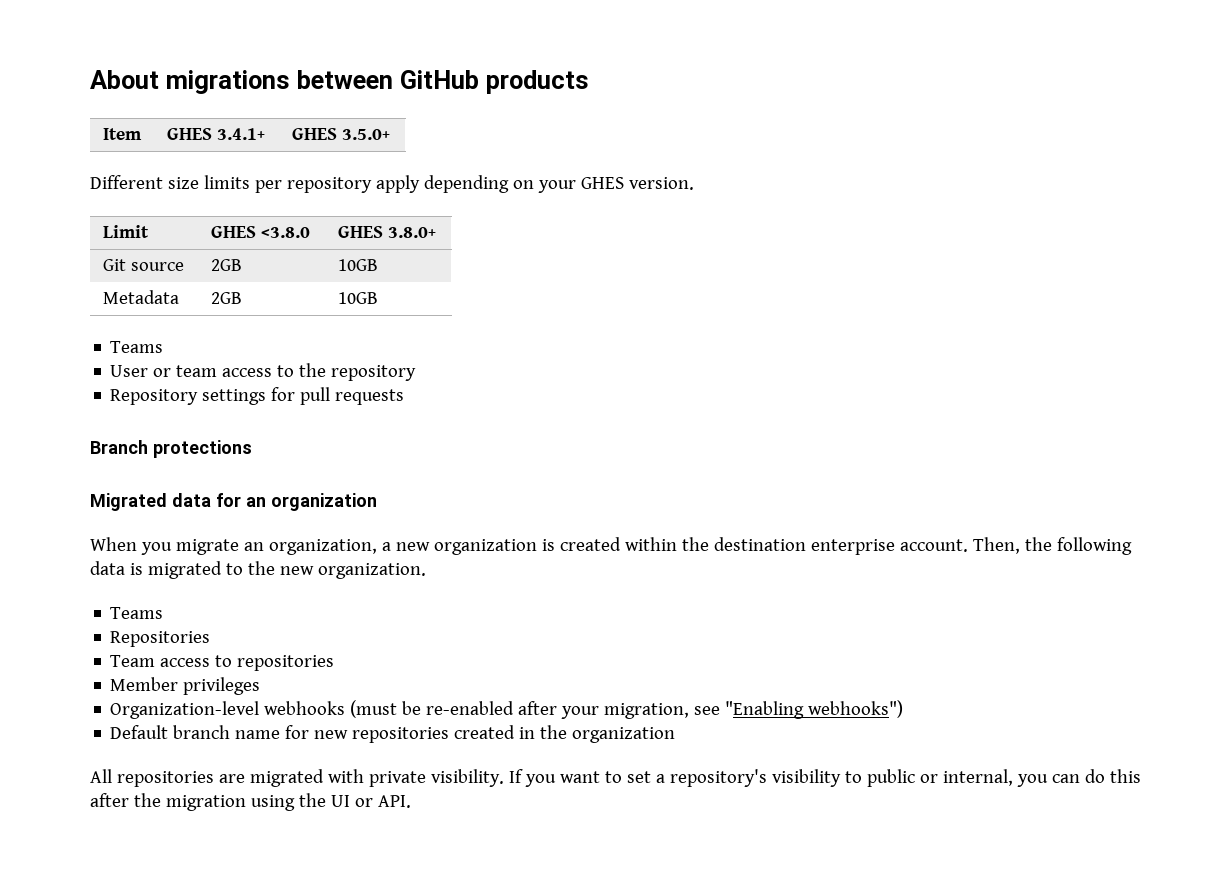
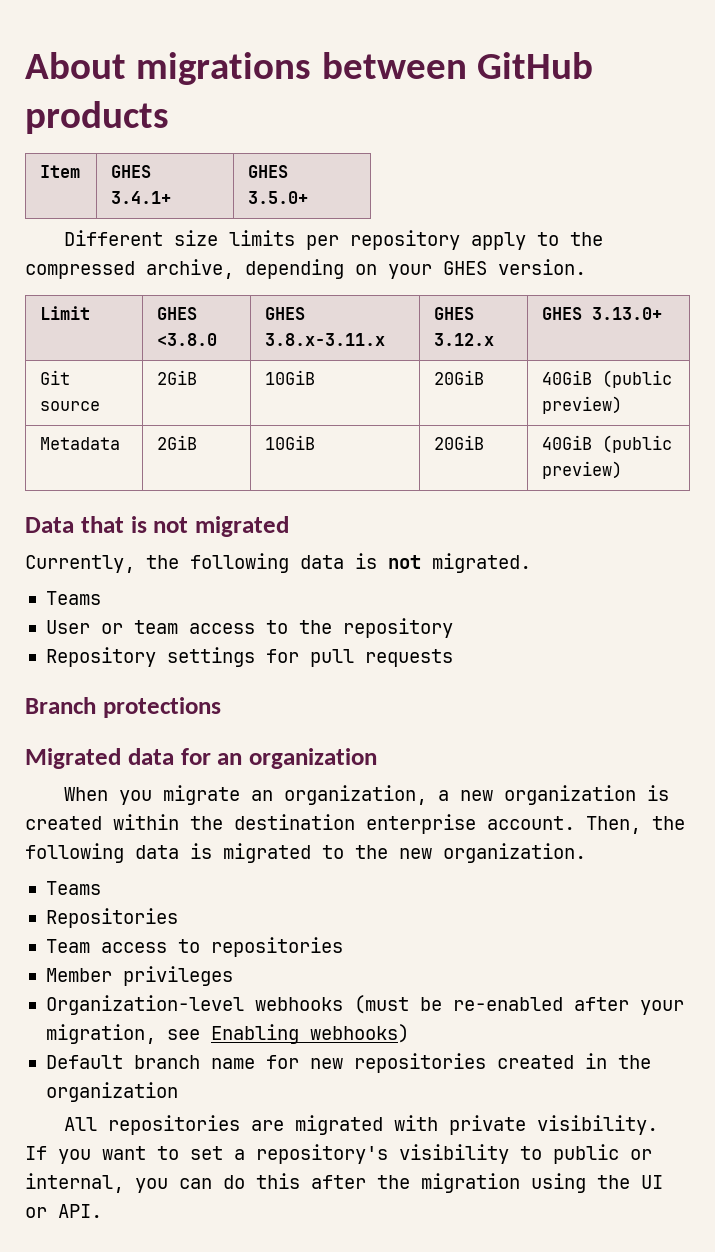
- Different size limits per repository apply depending on your GHES version.
+ Different size limits per repository apply to the compressed archive, depending on your GHES version.
- Limit | GHES <3.8.0 | GHES 3.8.0+
- Git source | 2GB | 10GB
- Metadata | 2GB | 10GB
+ Limit | GHES <3.8.0 | GHES 3.8.x-3.11.x | GHES 3.12.x | GHES 3.13.0+
+ Git source | 2GiB | 10GiB | 20GiB | 40GiB (public preview)
+ Metadata | 2GiB | 10GiB | 20GiB | 40GiB (public preview)
+ Data that is not migrated
+ Currently, the following data is not migrated.
- Organization-level webhooks (must be re-enabled after your migration, see "Enabling webhooks")
+ Organization-level webhooks (must be re-enabled after your migration, see Enabling webhooks)

